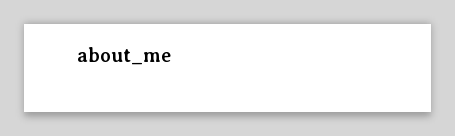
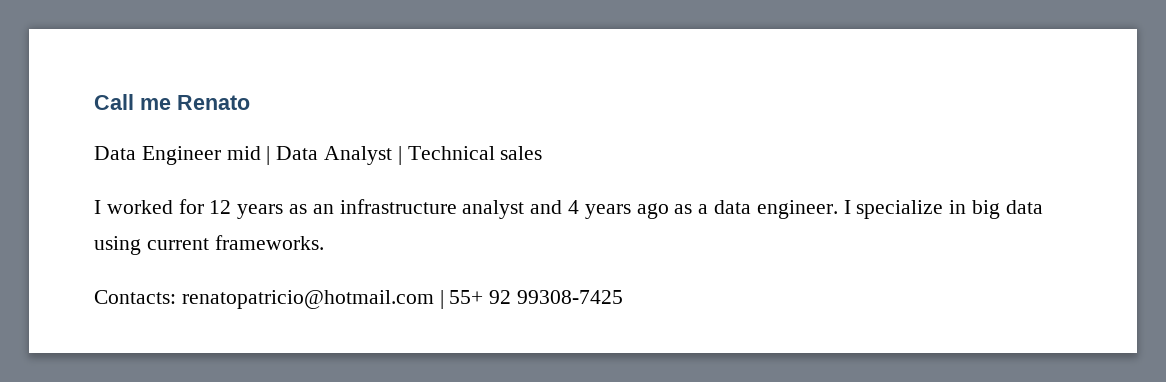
- about_me
+ Call me Renato
+ Data Engineer mid | Data Analyst | Technical sales
+ I worked for 12 years as an infrastructure analyst and 4 years ago as a data engineer. I specialize in big data using current frameworks.
+ Contacts: renatopatricio@hotmail.com | 55+ 92 99308-7425

